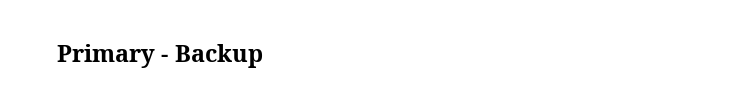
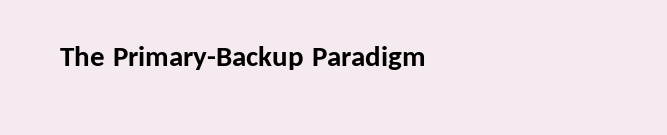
- Primary - Backup
+ The Primary-Backup Paradigm

